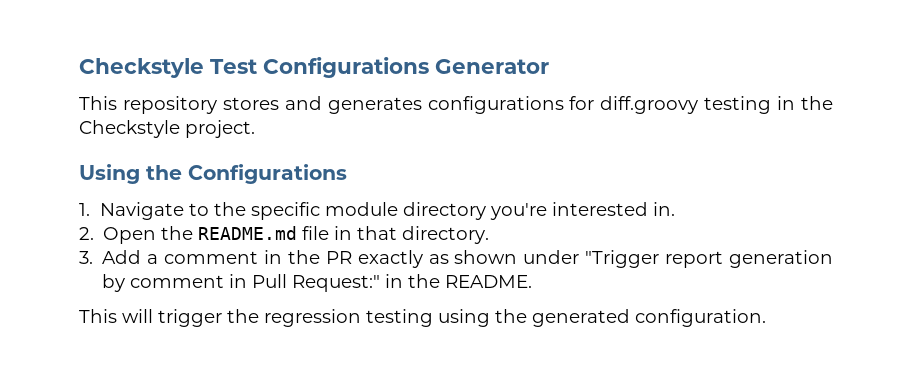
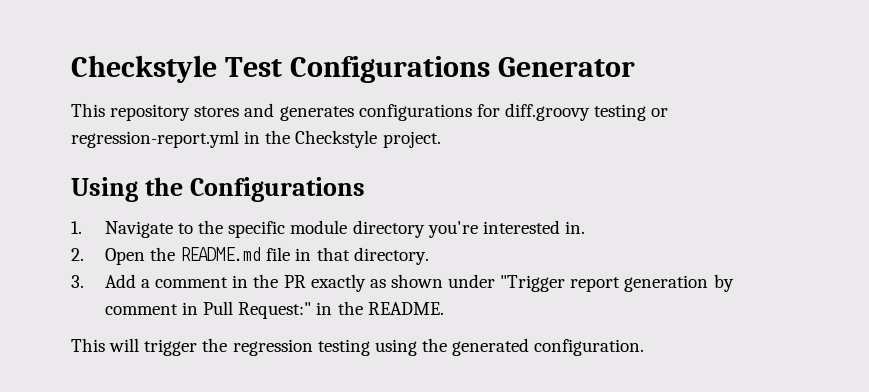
- This repository stores and generates configurations for diff.groovy testing in the Checkstyle project.
+ This repository stores and generates configurations for diff.groovy testing or regression-report.yml in the Checkstyle project.

